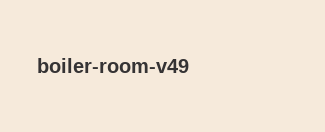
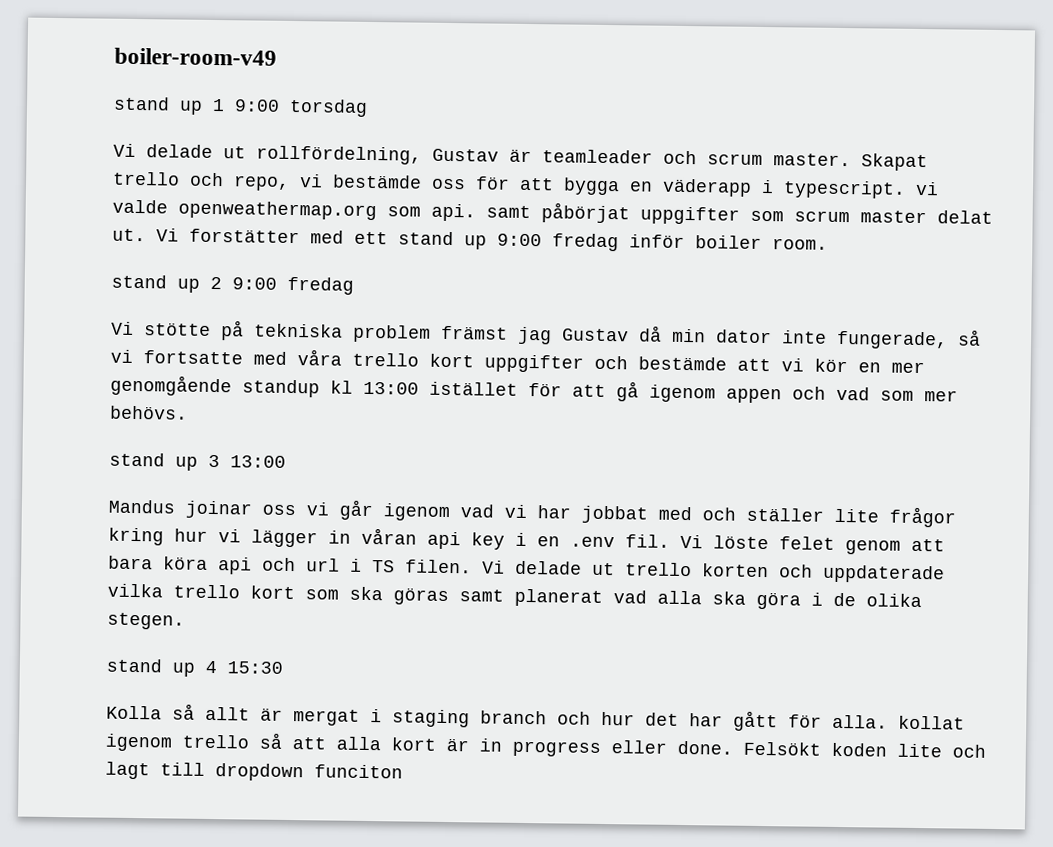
+ stand up 1 9:00 torsdag
+ Vi delade ut rollfördelning, Gustav är teamleader och scrum master. Skapat trello och repo, vi bestämde oss för att bygga en väderapp i typescript. vi valde openweathermap.org som api. samt påbörjat uppgifter som scrum master delat ut. Vi forstätter med ett stand up 9:00 fredag inför boiler room.
+ stand up 2 9:00 fredag
+ Vi stötte på tekniska problem främst jag Gustav då min dator inte fungerade, så vi fortsatte med våra trello kort uppgifter och bestämde att vi kör en mer genomgående standup kl 13:00 istället för att gå igenom appen och vad som mer behövs.
+ stand up 3 13:00
+ Mandus joinar oss vi går igenom vad vi har jobbat med och ställer lite frågor kring hur vi lägger in våran api key i en .env fil. Vi löste felet genom att bara köra api och url i TS filen. Vi delade ut trello korten och uppdaterade vilka trello kort som ska göras samt planerat vad alla ska göra i de olika stegen.
+ stand up 4 15:30
+ Kolla så allt är mergat i staging branch och hur det har gått för alla. kollat igenom trello så att alla kort är in progress eller done. Felsökt koden lite och lagt till dropdown funciton

